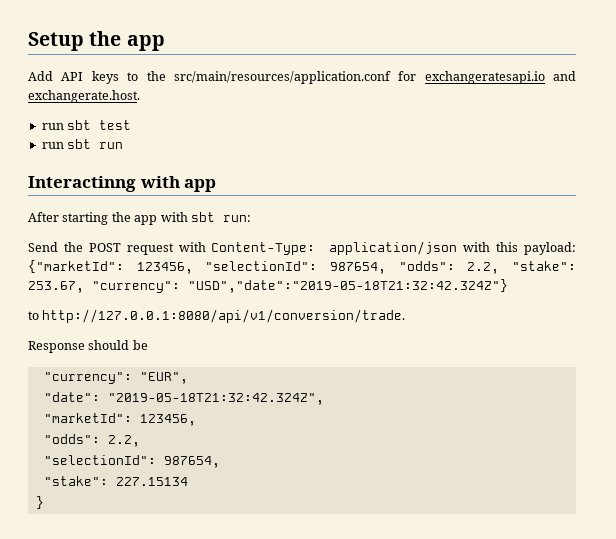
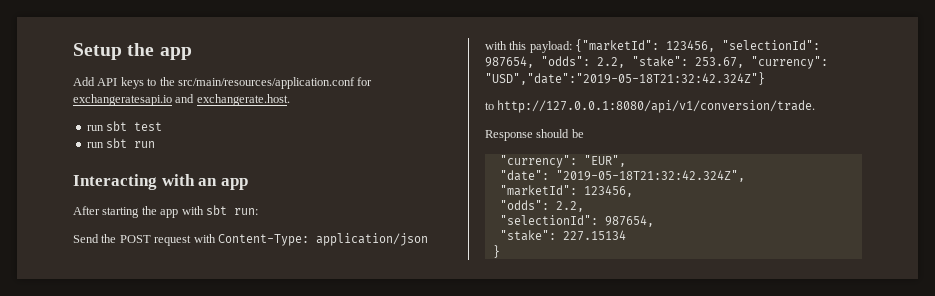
- Interactinng with app
+ Interacting with an app

